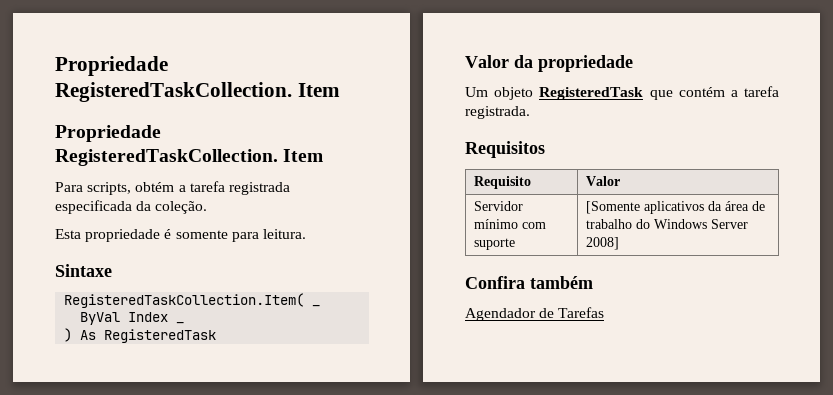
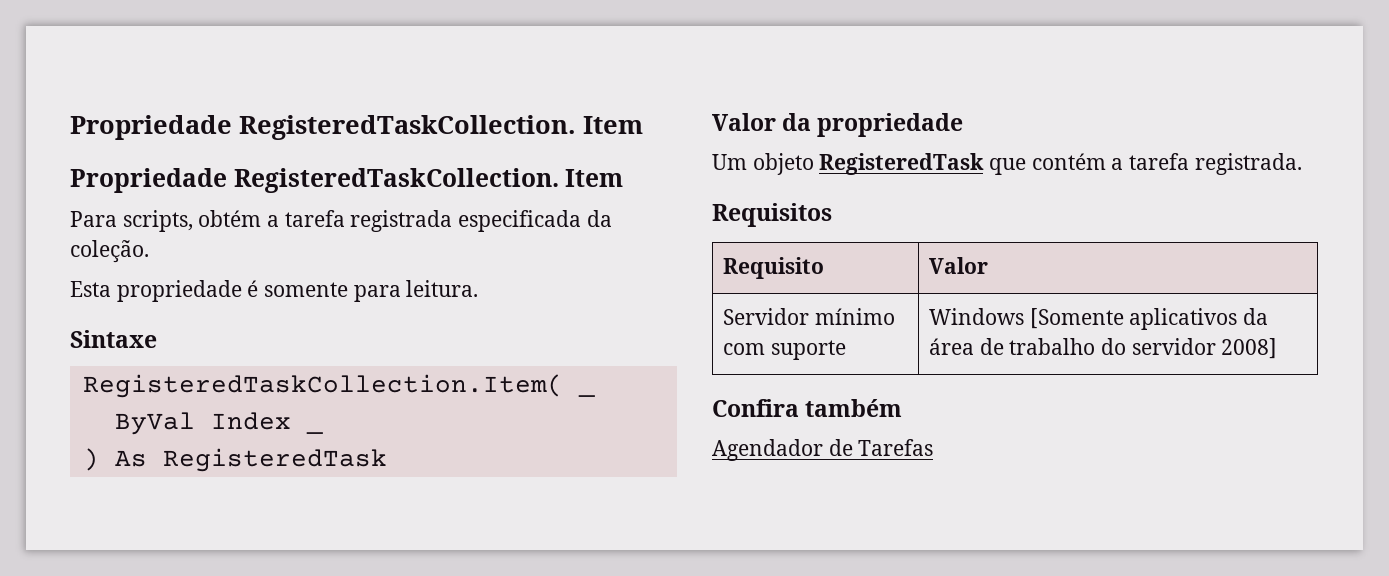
- Servidor mínimo com suporte | [Somente aplicativos da área de trabalho do Windows Server 2008]
+ Servidor mínimo com suporte | Windows [Somente aplicativos da área de trabalho do servidor 2008]

